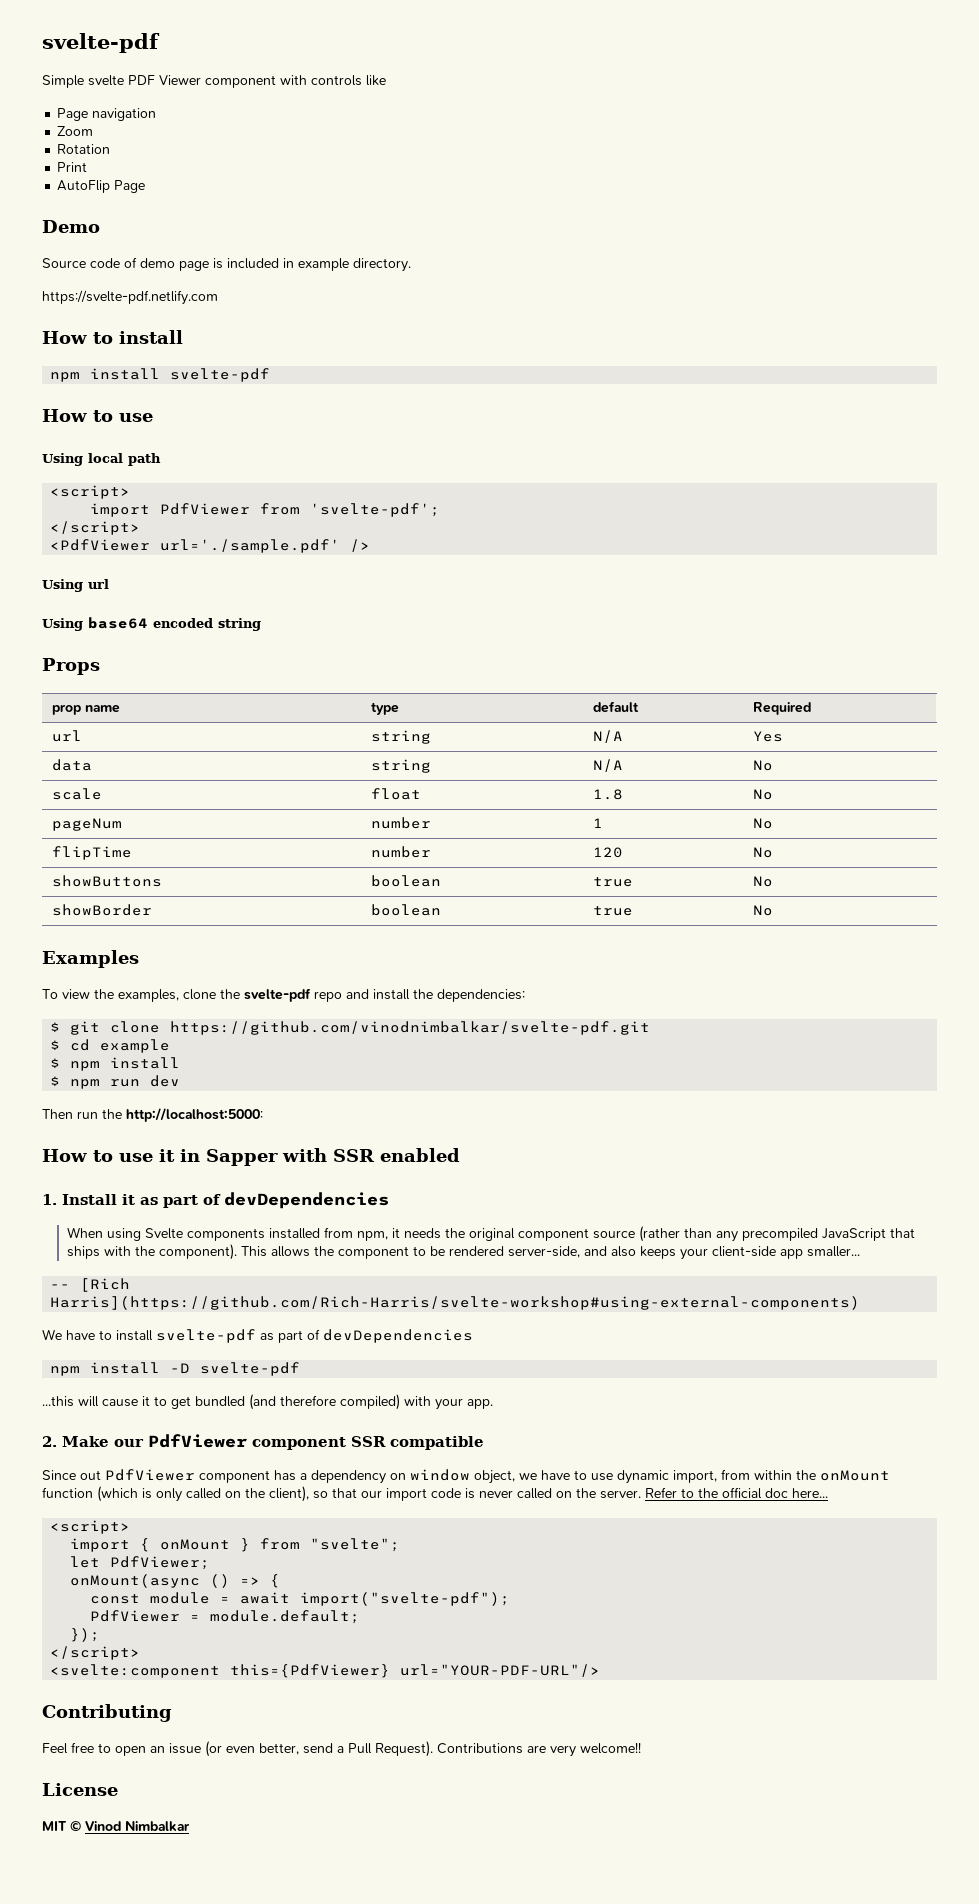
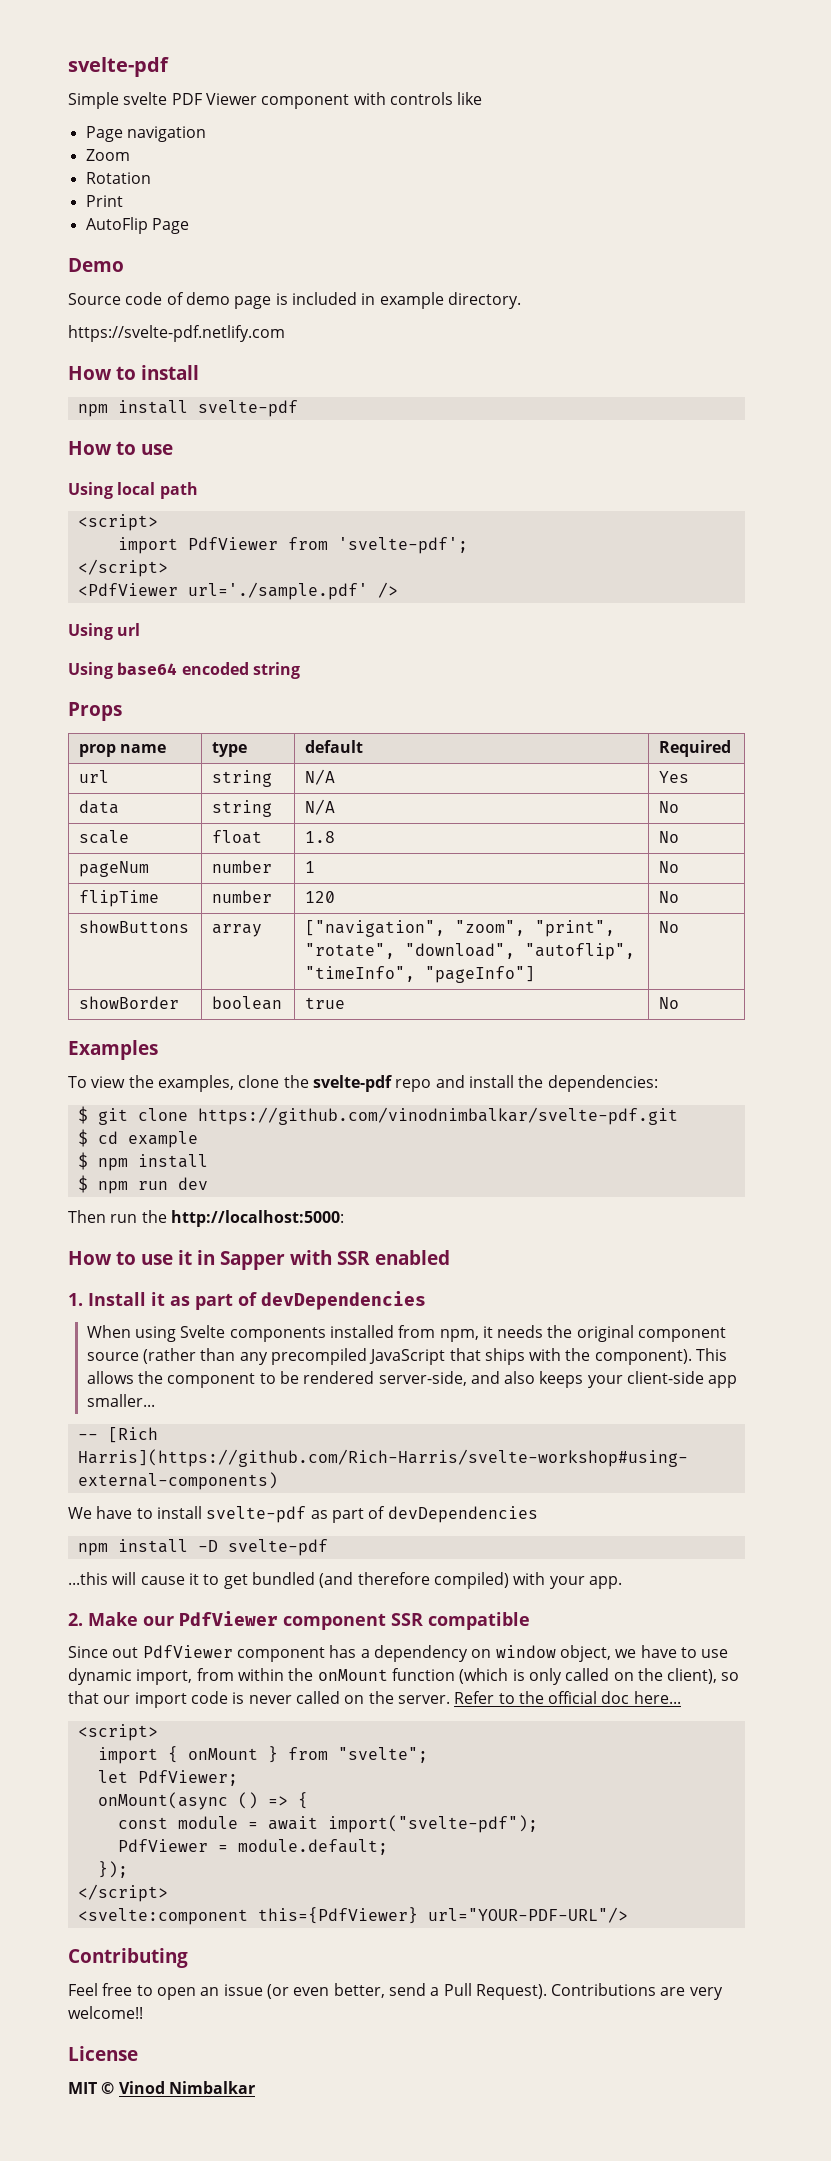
- showButtons | boolean | true | No
+ showButtons | array | ["navigation", "zoom", "print", "rotate", "download", "autoflip", "timeInfo", "pageInfo"] | No

